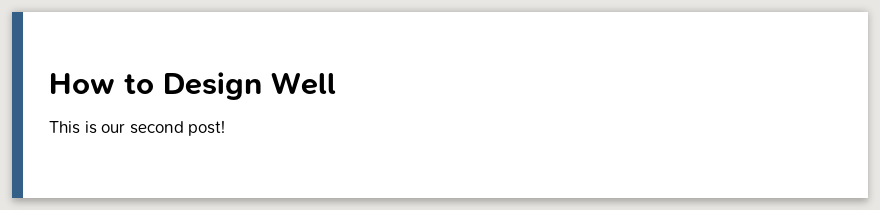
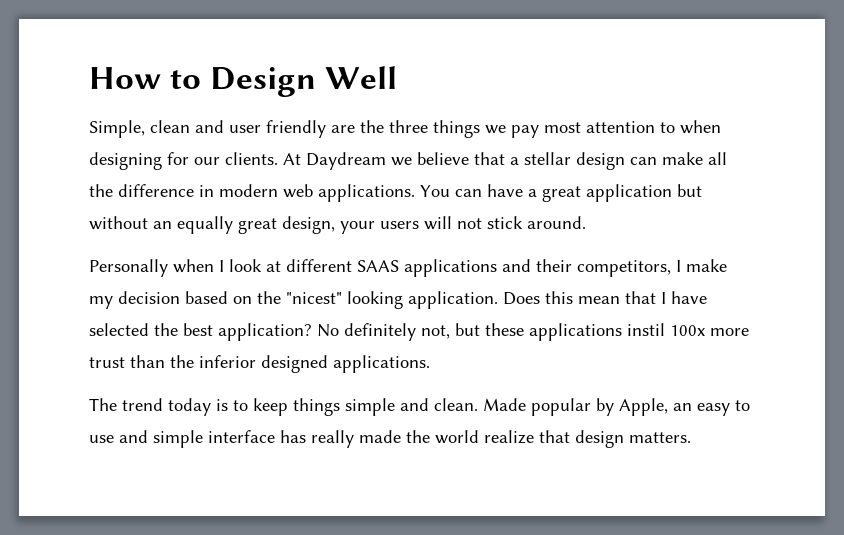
- This is our second post!
+ Simple, clean and user friendly are the three things we pay most attention to when designing for our clients. At Daydream we believe that a stellar design can make all the difference in modern web applications. You can have a great application but without an equally great design, your users will not stick around.
+ Personally when I look at different SAAS applications and their competitors, I make my decision based on the "nicest" looking application. Does this mean that I have selected the best application? No definitely not, but these applications instil 100x more trust than the inferior designed applications.
+ The trend today is to keep things simple and clean. Made popular by Apple, an easy to use and simple interface has really made the world realize that design matters.

